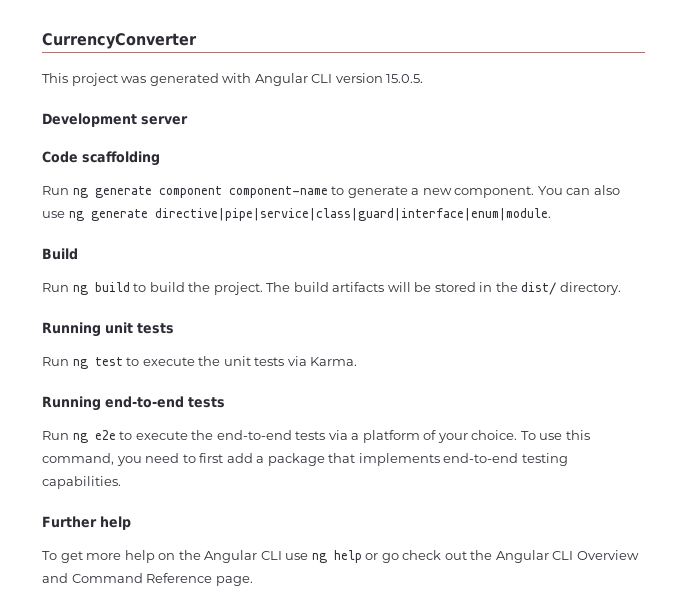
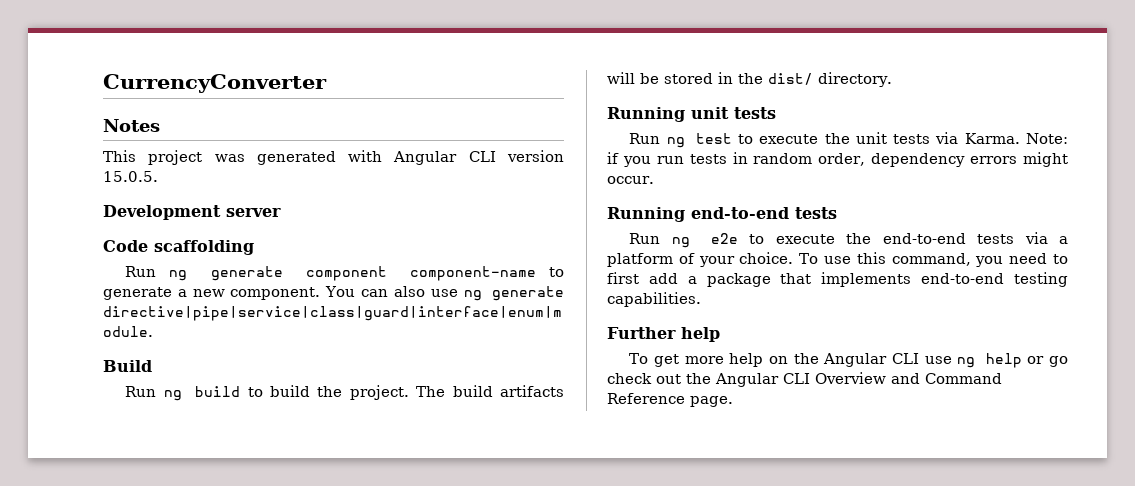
+ Notes
+ Note: if you run tests in random order, dependency errors might occur.

